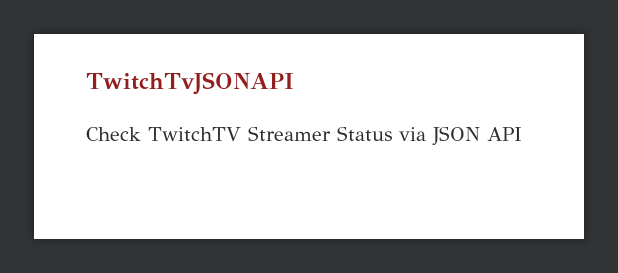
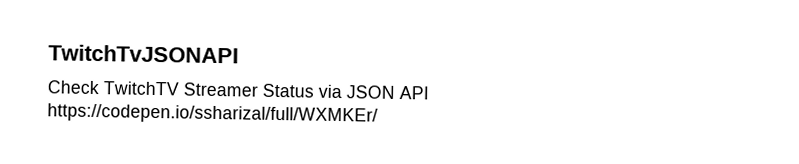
- Check TwitchTV Streamer Status via JSON API
+ Check TwitchTV Streamer Status via JSON API https://codepen.io/ssharizal/full/WXMKEr/

